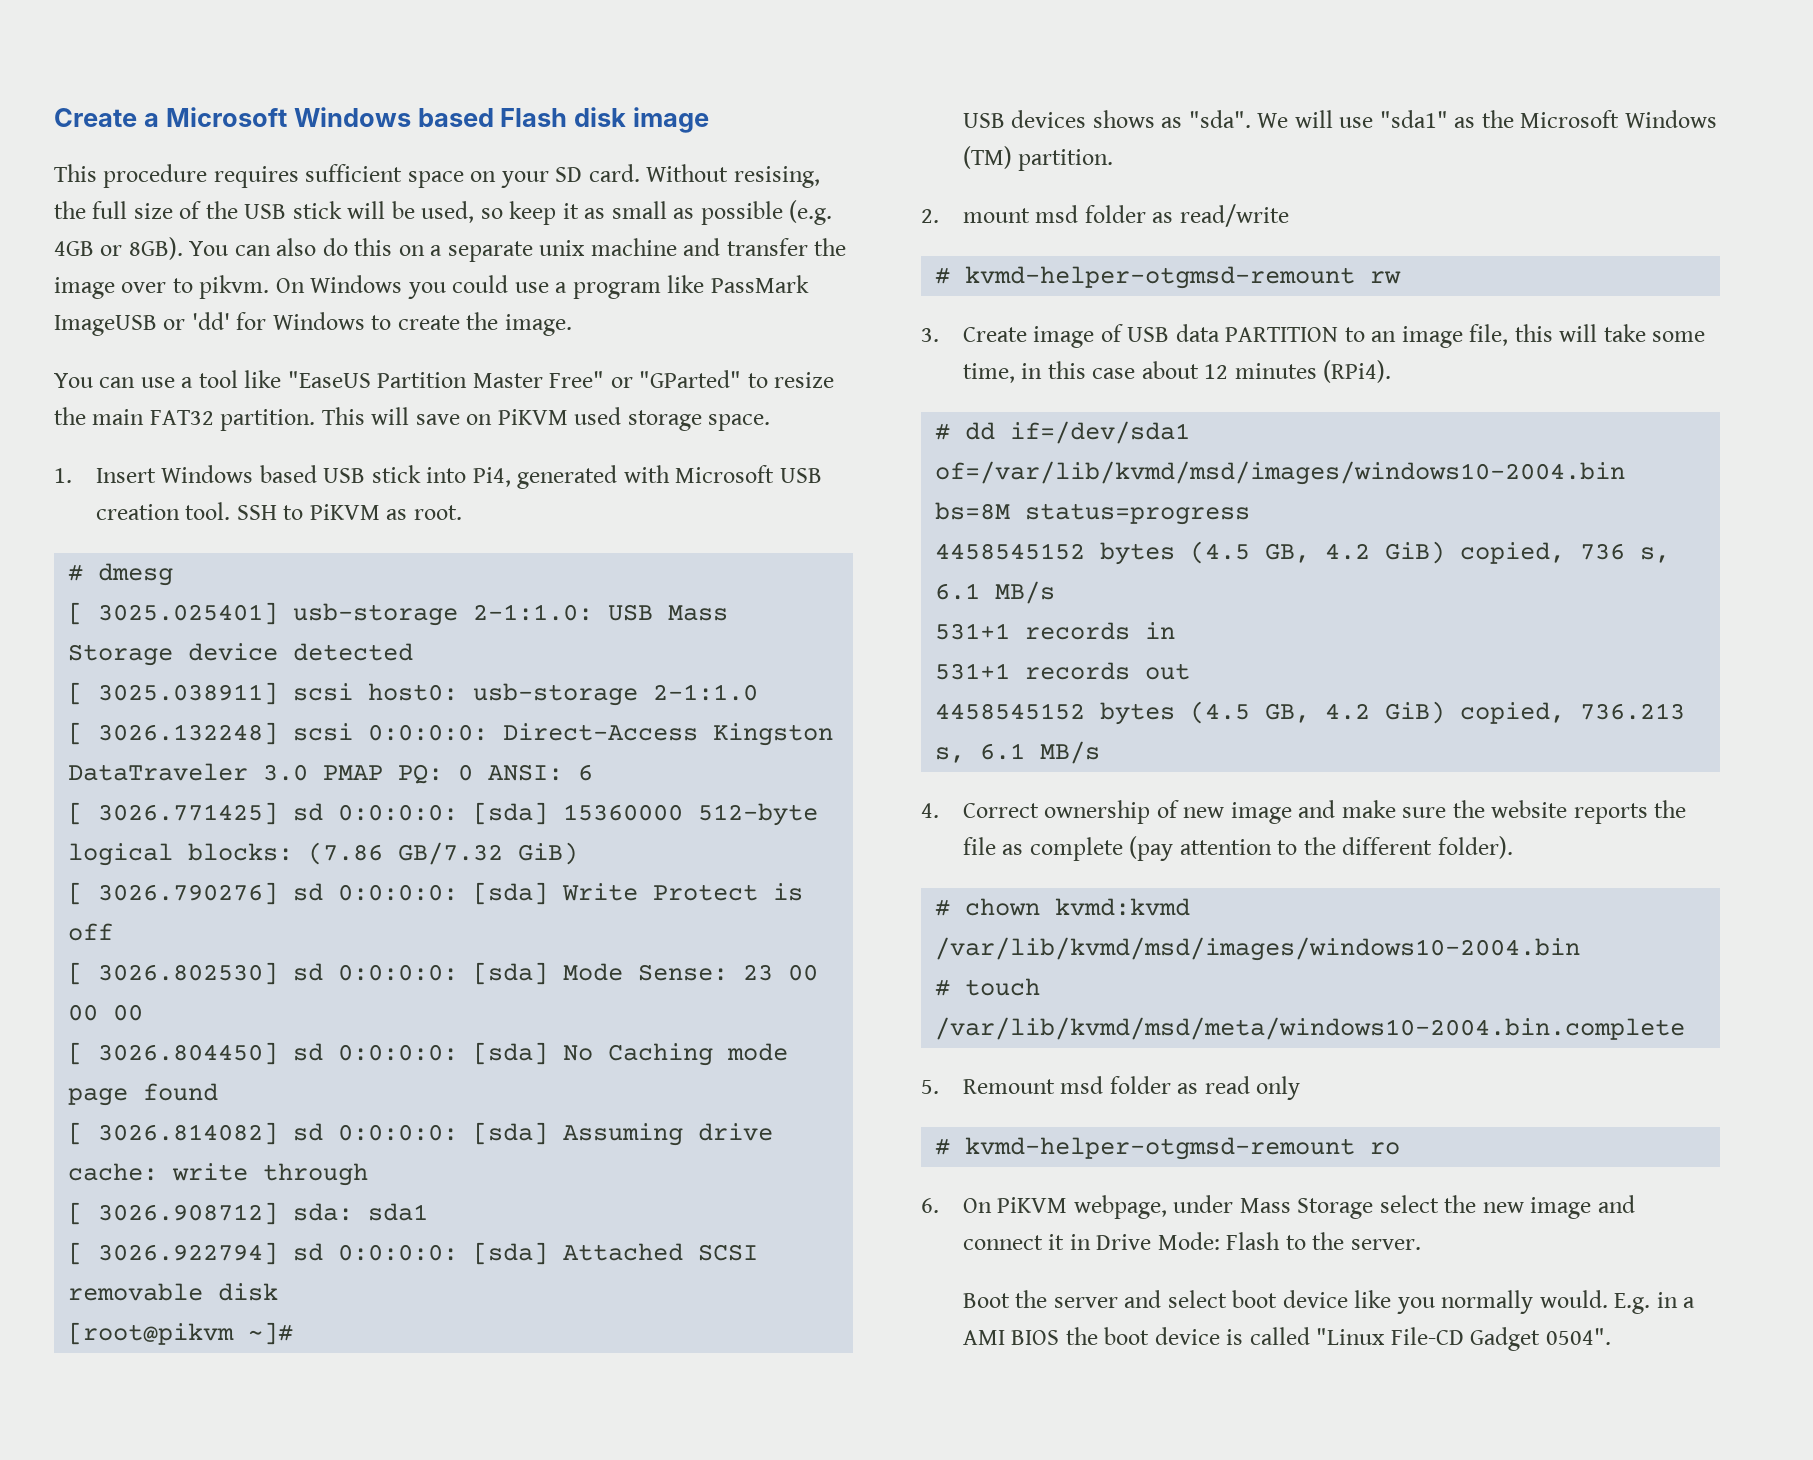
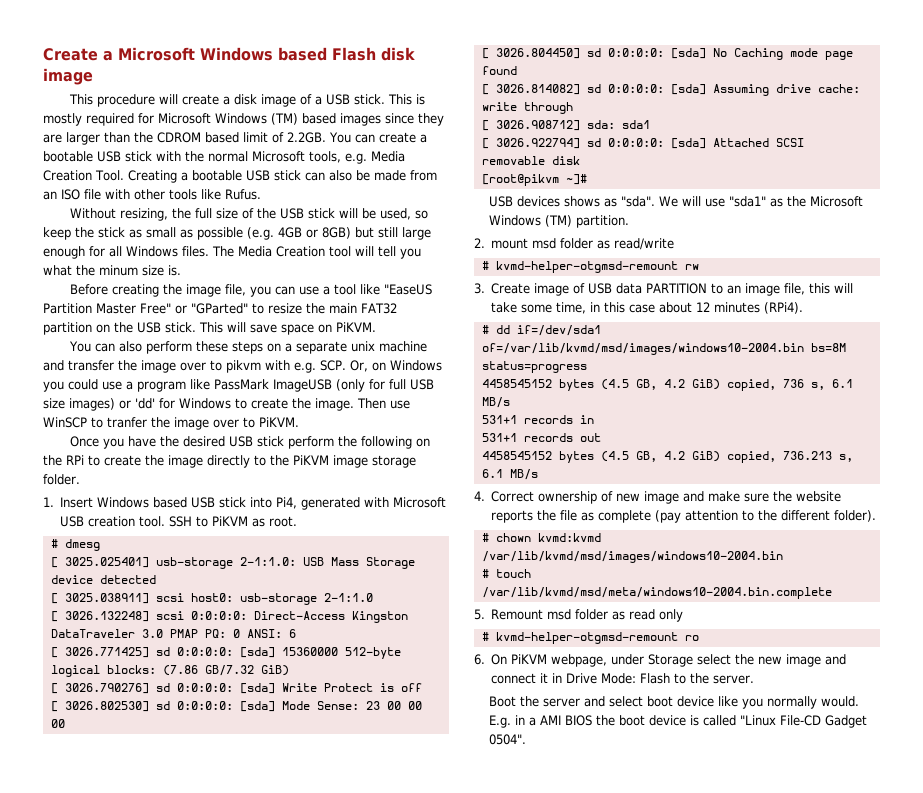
- This procedure requires sufficient space on your SD card. Without resising, the full size of the USB stick will be used, so keep it as small as possible (e.g. 4GB or 8GB). You can also do this on a separate unix machine and transfer the image over to pikvm. On Windows you could use a program like PassMark ImageUSB or 'dd' for Windows to create the image.
- You can use a tool like "EaseUS Partition Master Free" or "GParted" to resize the main FAT32 partition. This will save on PiKVM used storage space.
+ This procedure will create a disk image of a USB stick. This is mostly required for Microsoft Windows (TM) based images since they are larger than the CDROM based limit of 2.2GB. You can create a bootable USB stick with the normal Microsoft tools, e.g. Media Creation Tool. Creating a bootable USB stick can also be made from an ISO file with other tools like Rufus.
+ Without resizing, the full size of the USB stick will be used, so keep the stick as small as possible (e.g. 4GB or 8GB) but still large enough for all Windows files. The Media Creation tool will tell you what the minum size is.
+ Before creating the image file, you can use a tool like "EaseUS Partition Master Free" or "GParted" to resize the main FAT32 partition on the USB stick. This will save space on PiKVM.
+ You can also perform these steps on a separate unix machine and transfer the image over to pikvm with e.g. SCP. Or, on Windows you could use a program like PassMark ImageUSB (only for full USB size images) or 'dd' for Windows to create the image. Then use WinSCP to tranfer the image over to PiKVM.
+ Once you have the desired USB stick perform the following on the RPi to create the image directly to the PiKVM image storage folder.
- 6. On PiKVM webpage, under Mass Storage select the new image and connect it in Drive Mode: Flash to the server.
+ 6. On PiKVM webpage, under Storage select the new image and connect it in Drive Mode: Flash to the server.

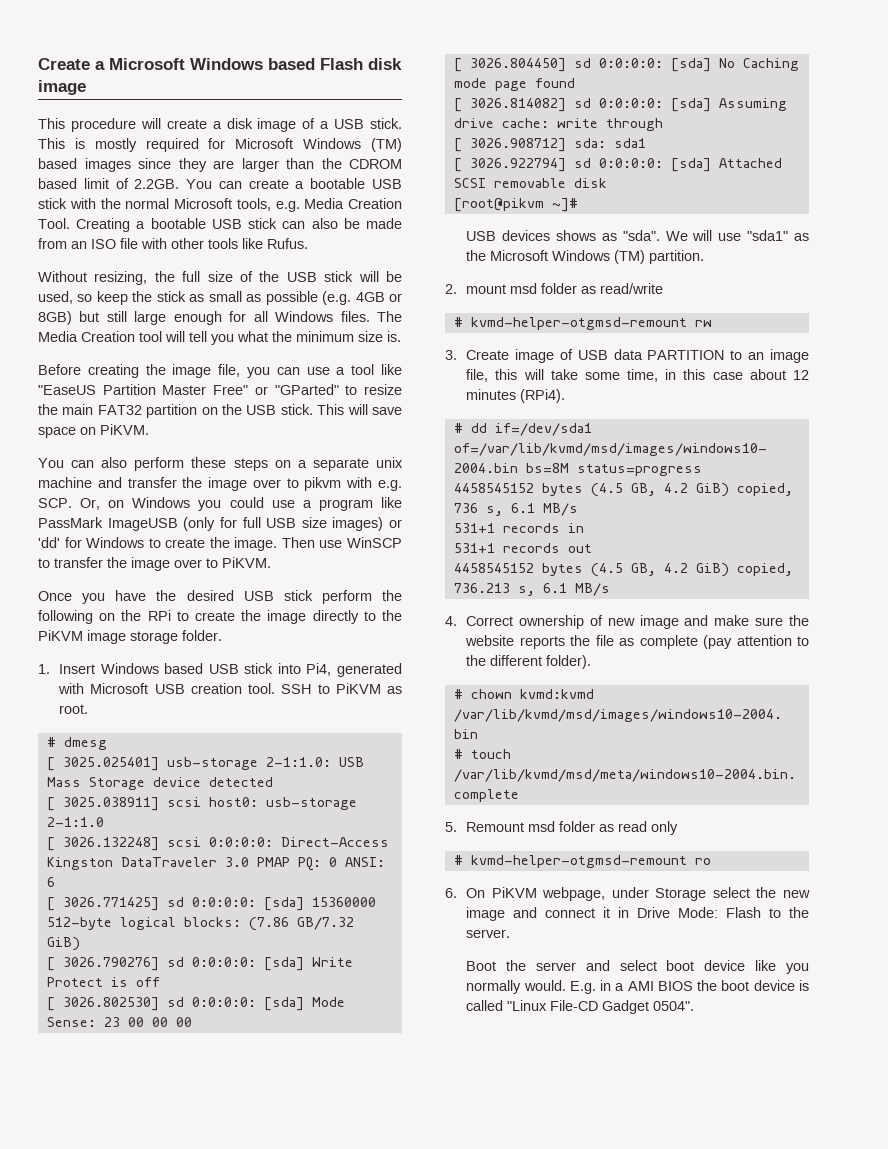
- The Media Creation tool will tell you what the minum size is.
+ The Media Creation tool will tell you what the minimum size is.
- Then use WinSCP to tranfer the image over to PiKVM.
+ Then use WinSCP to transfer the image over to PiKVM.

